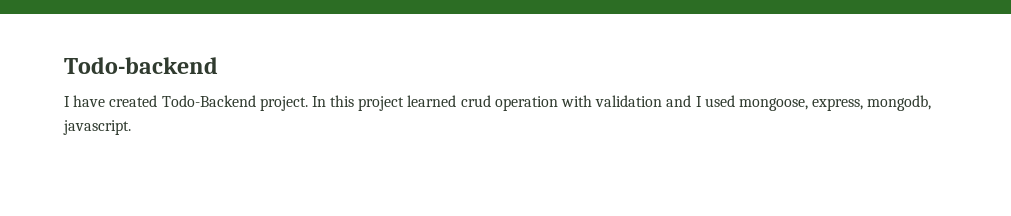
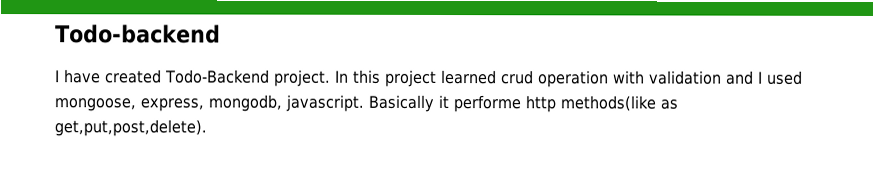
+ Basically it performe http methods(like as get,put,post,delete).

